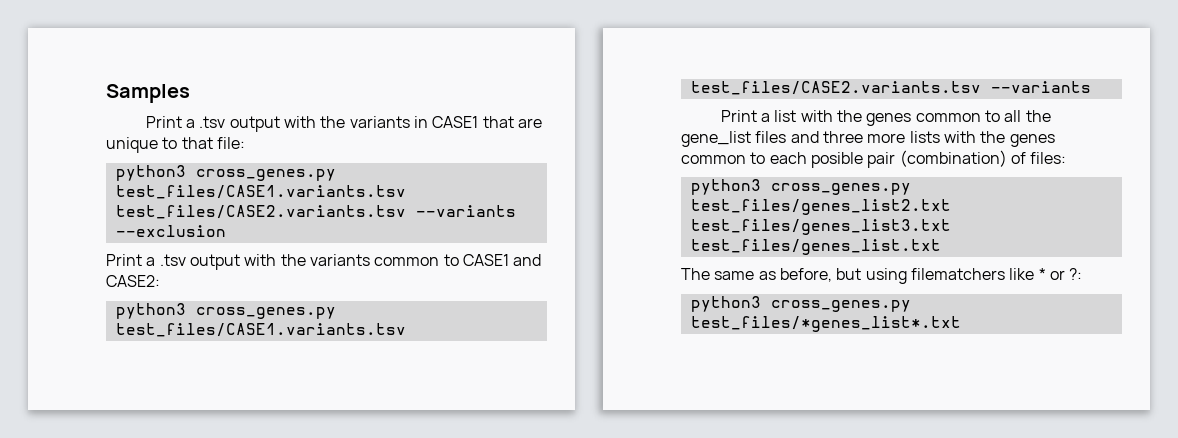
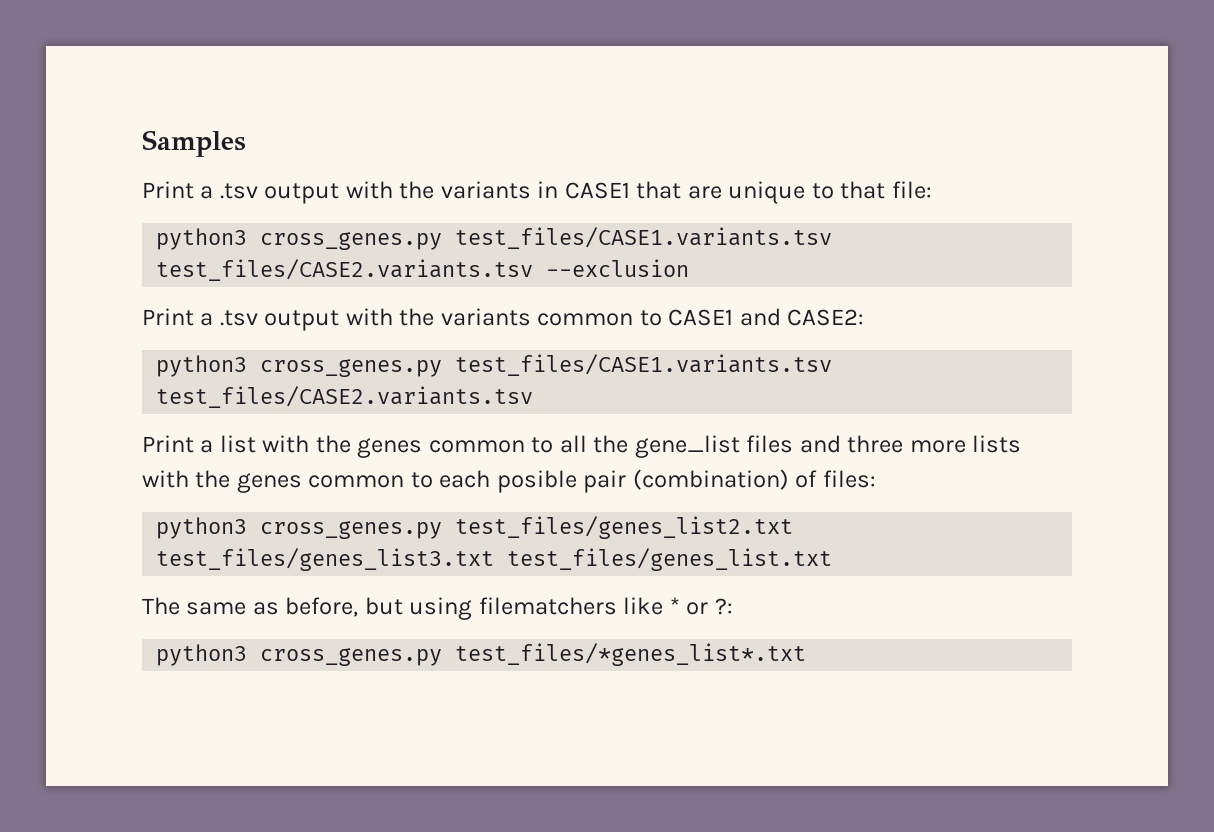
- python3 cross_genes.py test_files/CASE1.variants.tsv test_files/CASE2.variants.tsv --variants --exclusion
+ python3 cross_genes.py test_files/CASE1.variants.tsv test_files/CASE2.variants.tsv --exclusion
  Print a .tsv output with the variants common to CASE1 and CASE2:
- python3 cross_genes.py test_files/CASE1.variants.tsv test_files/CASE2.variants.tsv --variants
+ python3 cross_genes.py test_files/CASE1.variants.tsv test_files/CASE2.variants.tsv

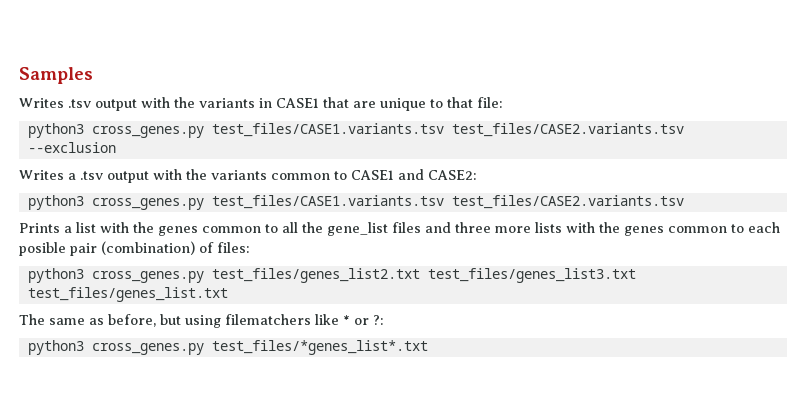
- Print a .tsv output with the variants in CASE1 that are unique to that file:
+ Writes .tsv output with the variants in CASE1 that are unique to that file:
- Print a .tsv output with the variants common to CASE1 and CASE2:
+ Writes a .tsv output with the variants common to CASE1 and CASE2:
- Print a list with the genes common to all the gene_list files and three more lists with the genes common to each posible pair (combination) of files:
+ Prints a list with the genes common to all the gene_list files and three more lists with the genes common to each posible pair (combination) of files:

